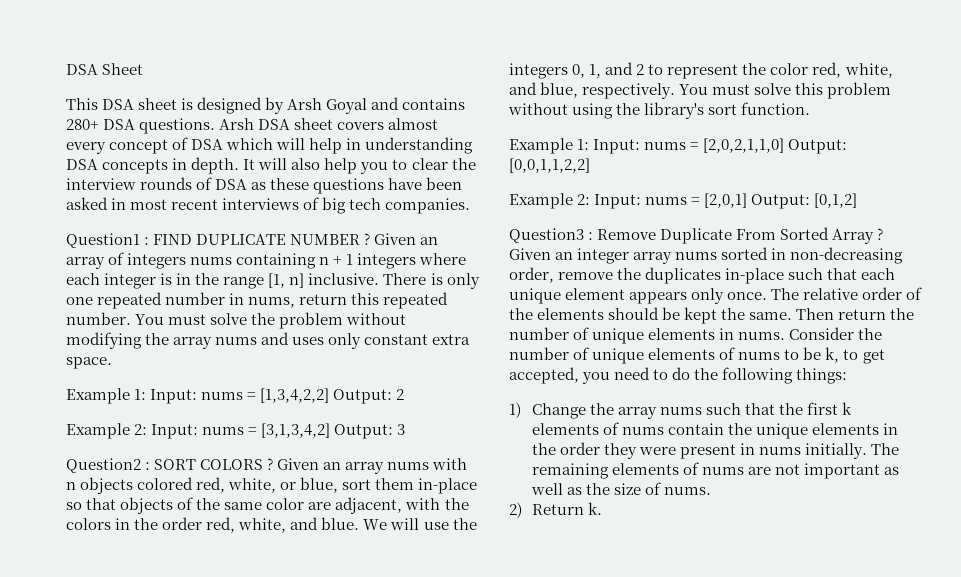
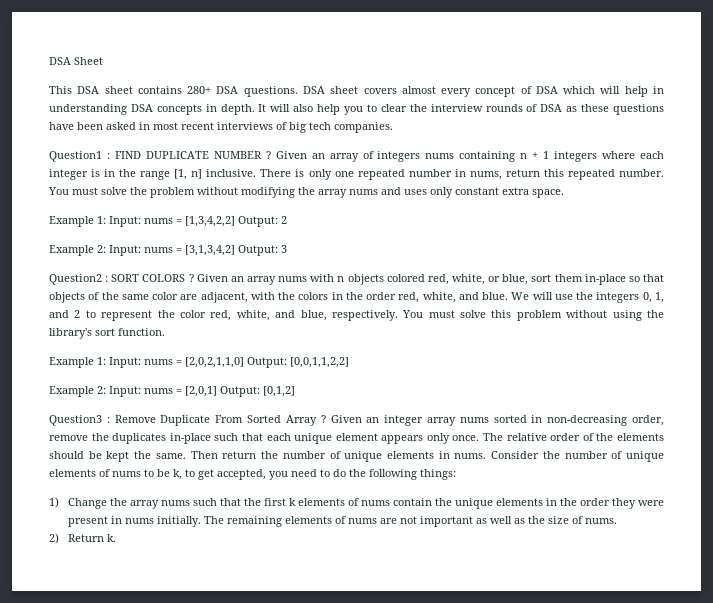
- This DSA sheet is designed by Arsh Goyal and contains 280+ DSA questions.
+ This DSA sheet contains 280+ DSA questions.
- Arsh DSA sheet covers almost every concept of DSA which will help in understanding DSA concepts in depth.
+ DSA sheet covers almost every concept of DSA which will help in understanding DSA concepts in depth.

